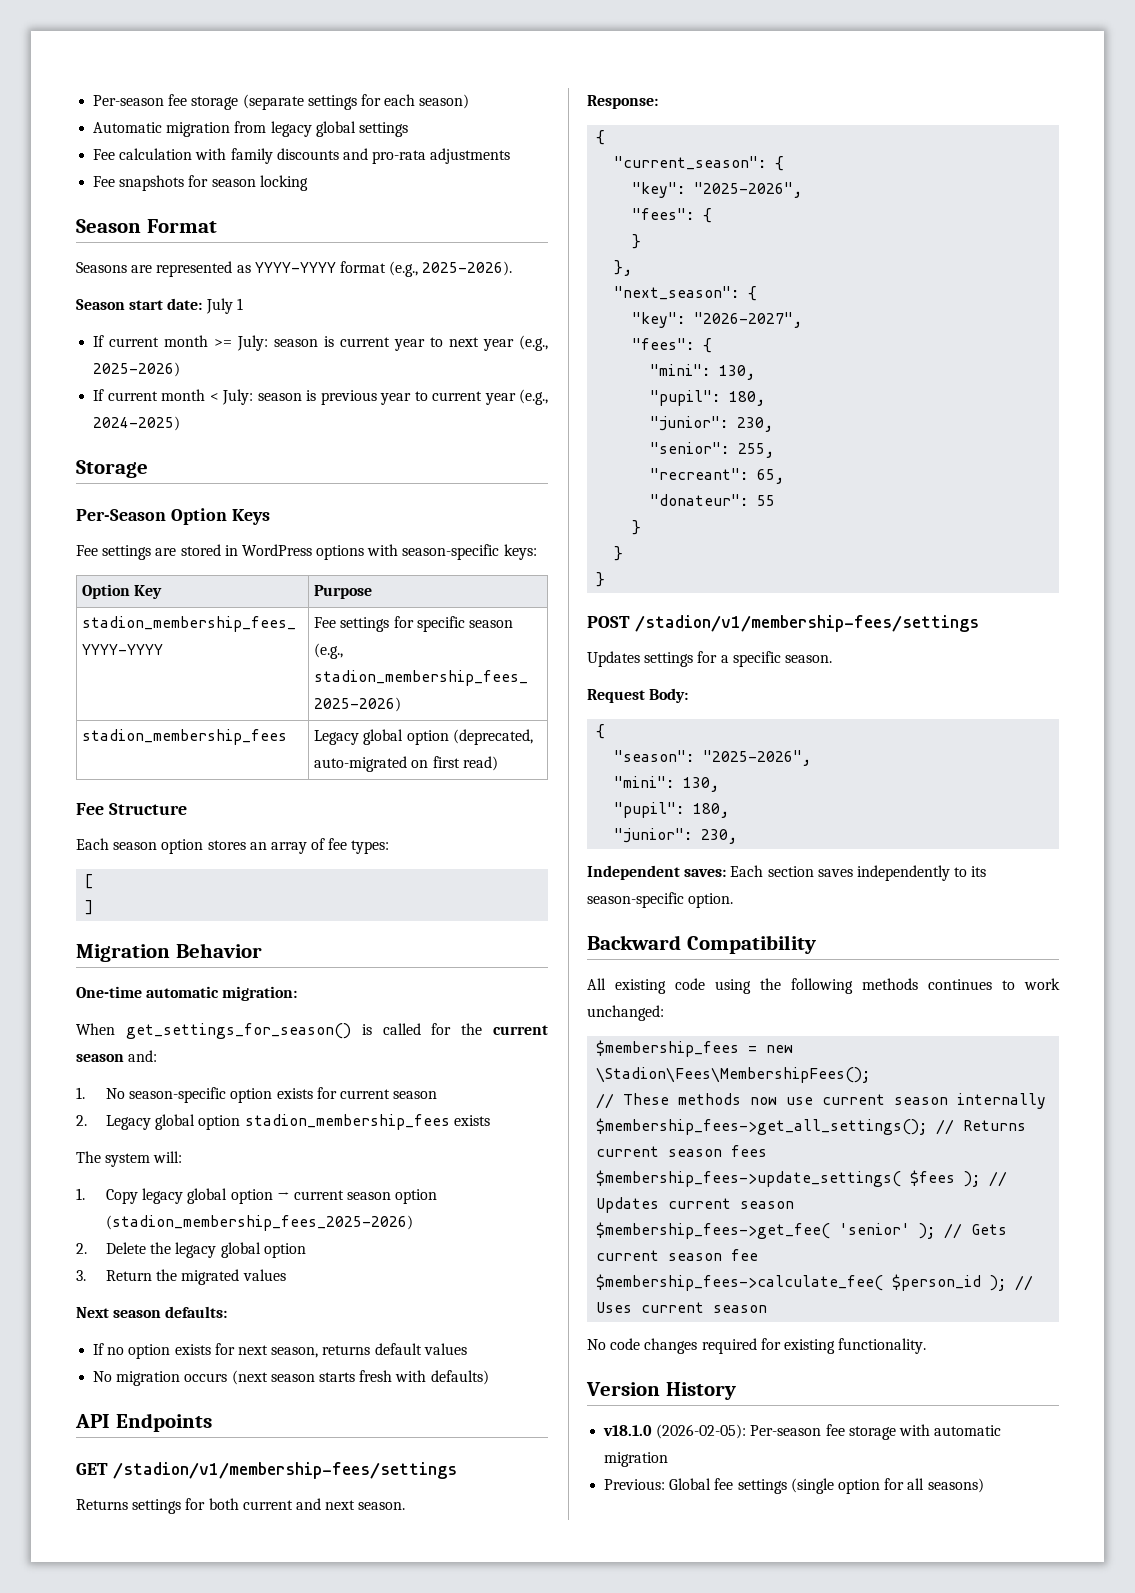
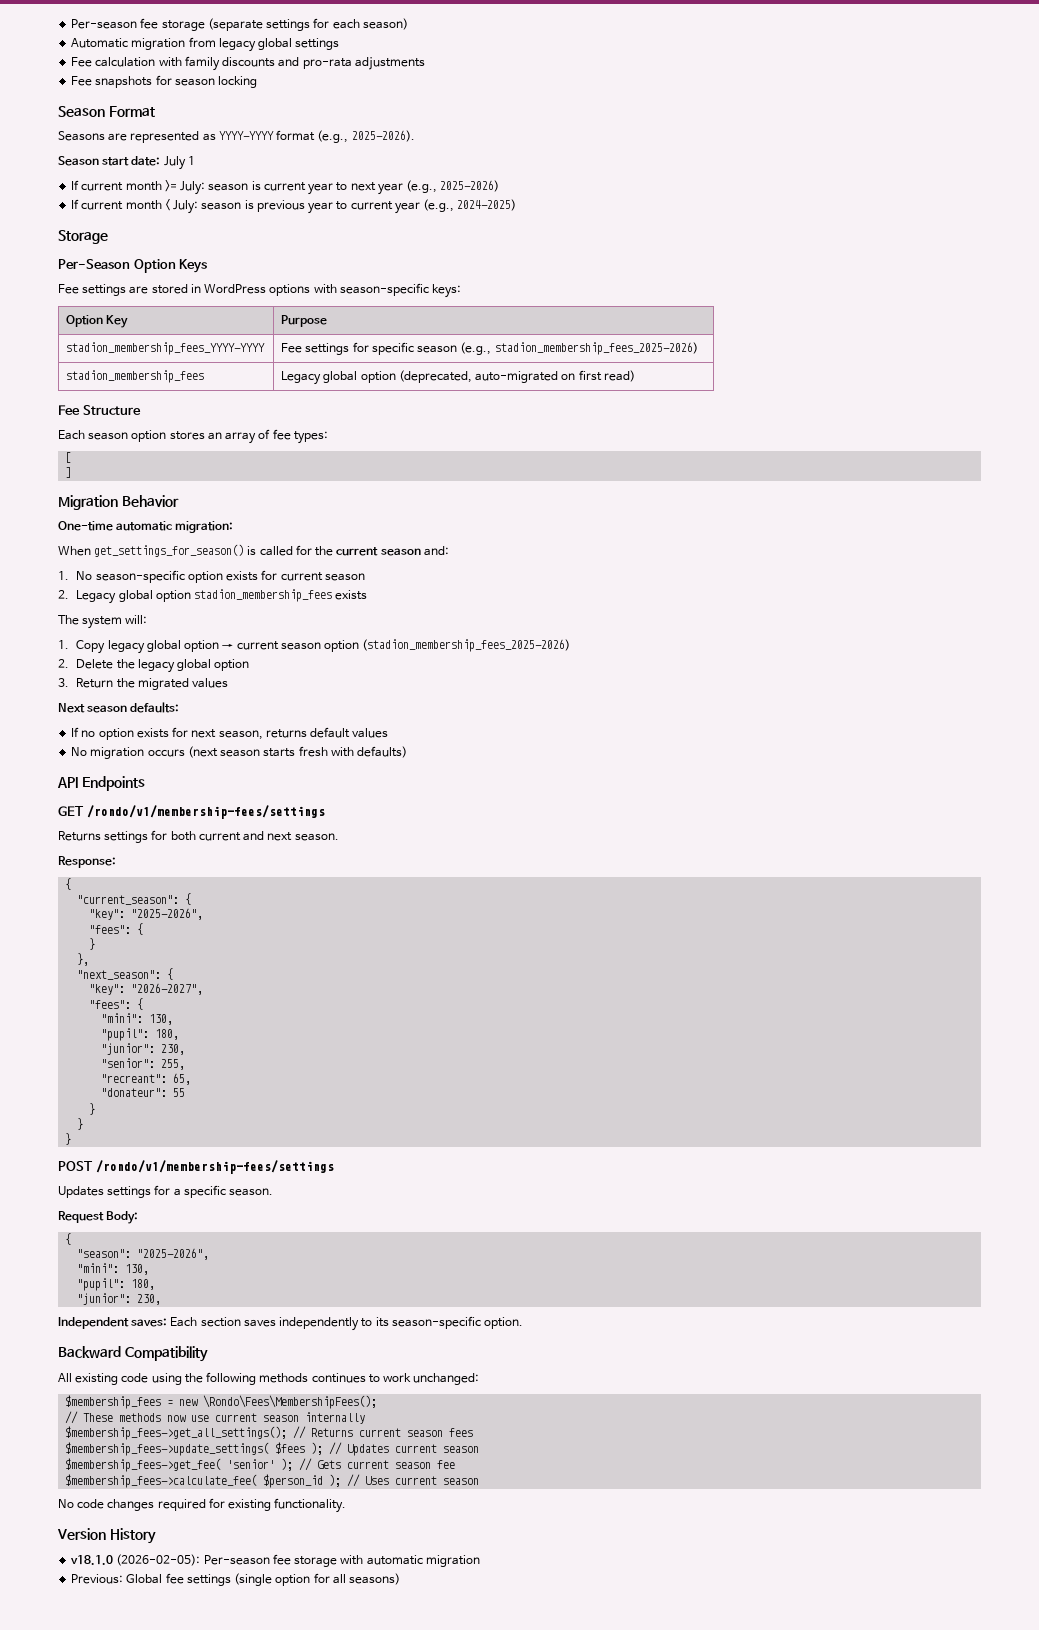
- GET /stadion/v1/membership-fees/settings
+ GET /rondo/v1/membership-fees/settings
- POST /stadion/v1/membership-fees/settings
+ POST /rondo/v1/membership-fees/settings
- $membership_fees = new \Stadion\Fees\MembershipFees();
+ $membership_fees = new \Rondo\Fees\MembershipFees();

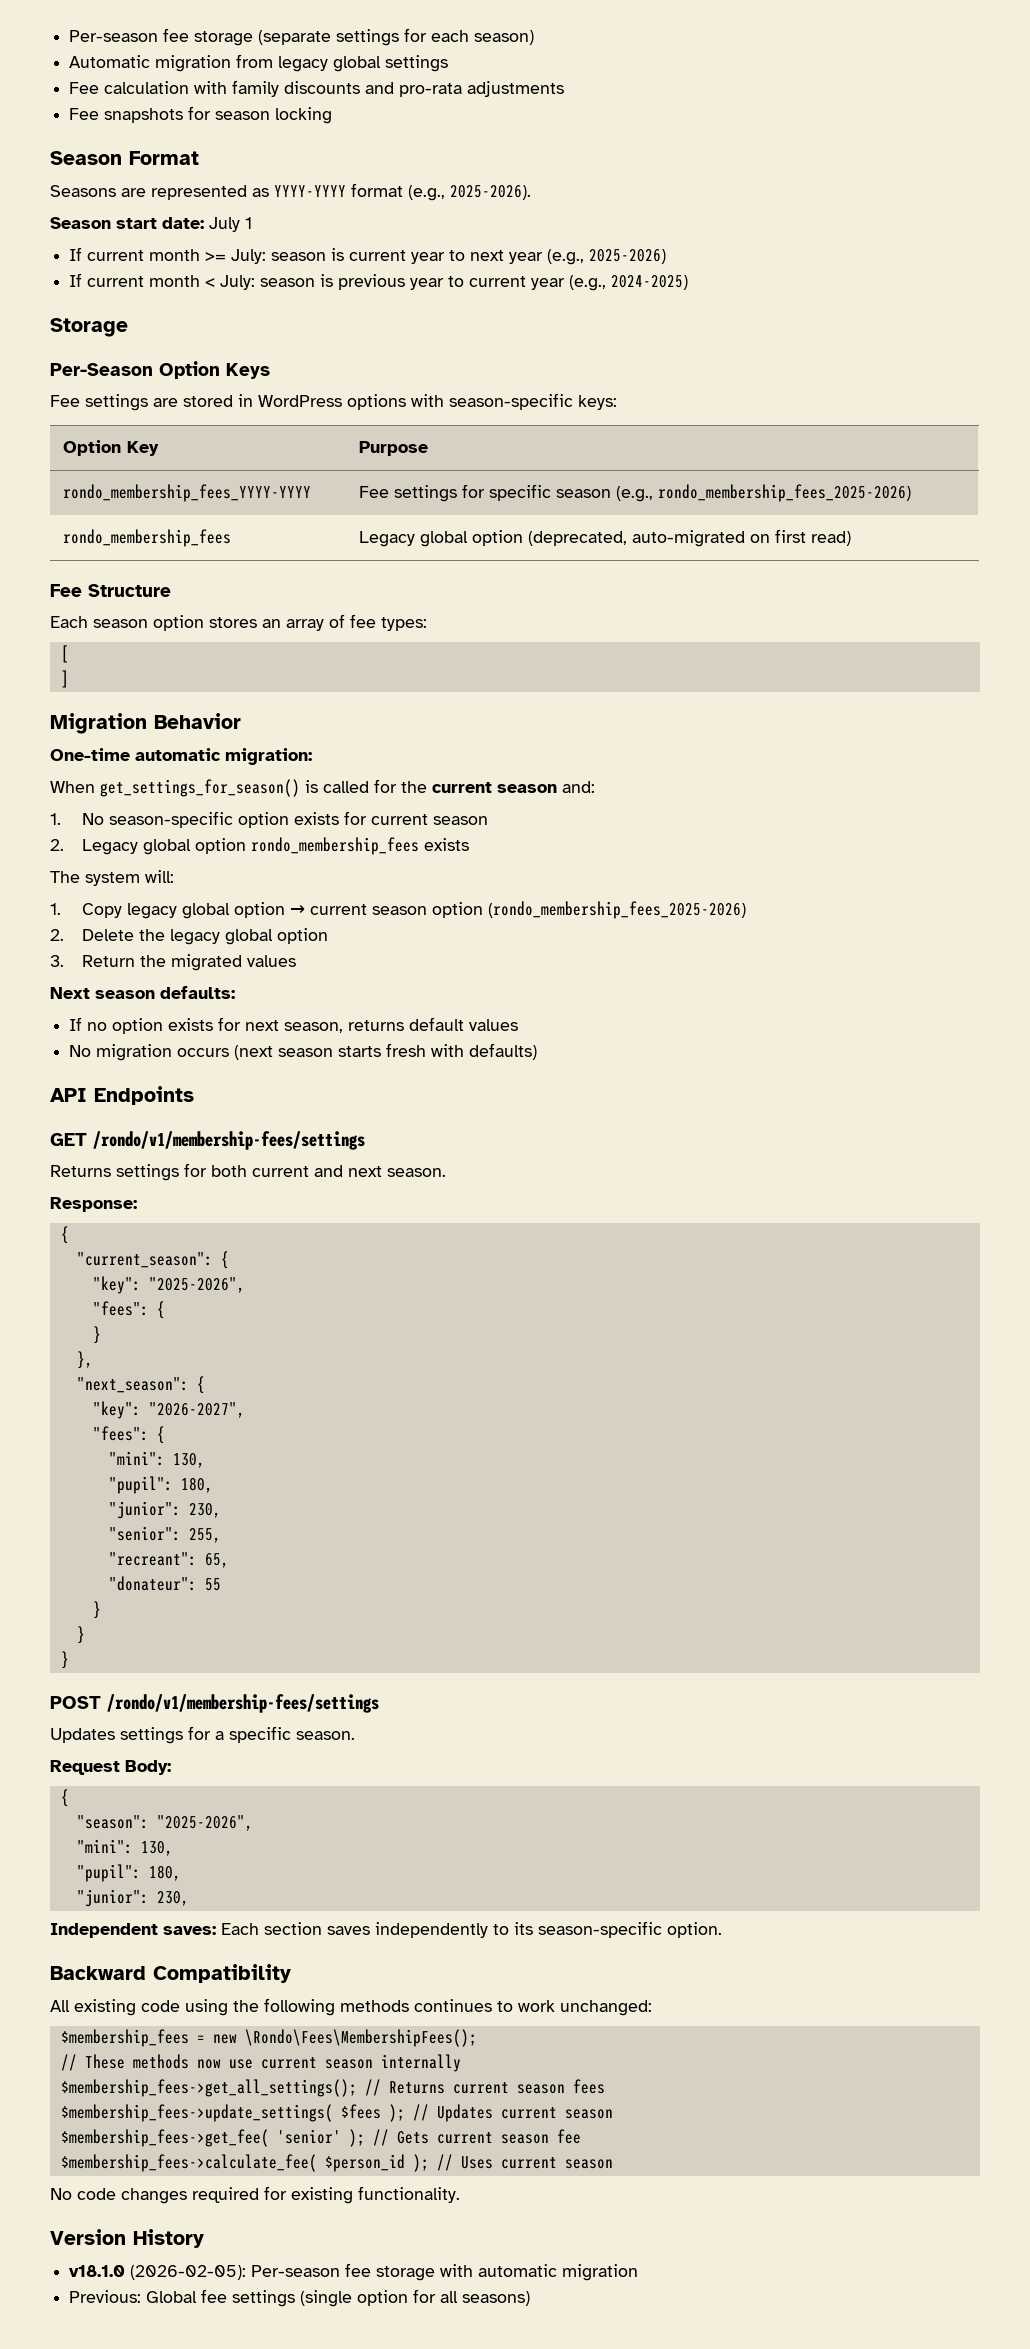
- stadion_membership_fees_YYYY-YYYY | Fee settings for specific season (e.g., stadion_membership_fees_2025-2026)
- stadion_membership_fees | Legacy global option (deprecated, auto-migrated on first read)
+ rondo_membership_fees_YYYY-YYYY | Fee settings for specific season (e.g., rondo_membership_fees_2025-2026)
+ rondo_membership_fees | Legacy global option (deprecated, auto-migrated on first read)
- 2. Legacy global option stadion_membership_fees exists
+ 2. Legacy global option rondo_membership_fees exists
- 1. Copy legacy global option → current season option (stadion_membership_fees_2025-2026)
+ 1. Copy legacy global option → current season option (rondo_membership_fees_2025-2026)

